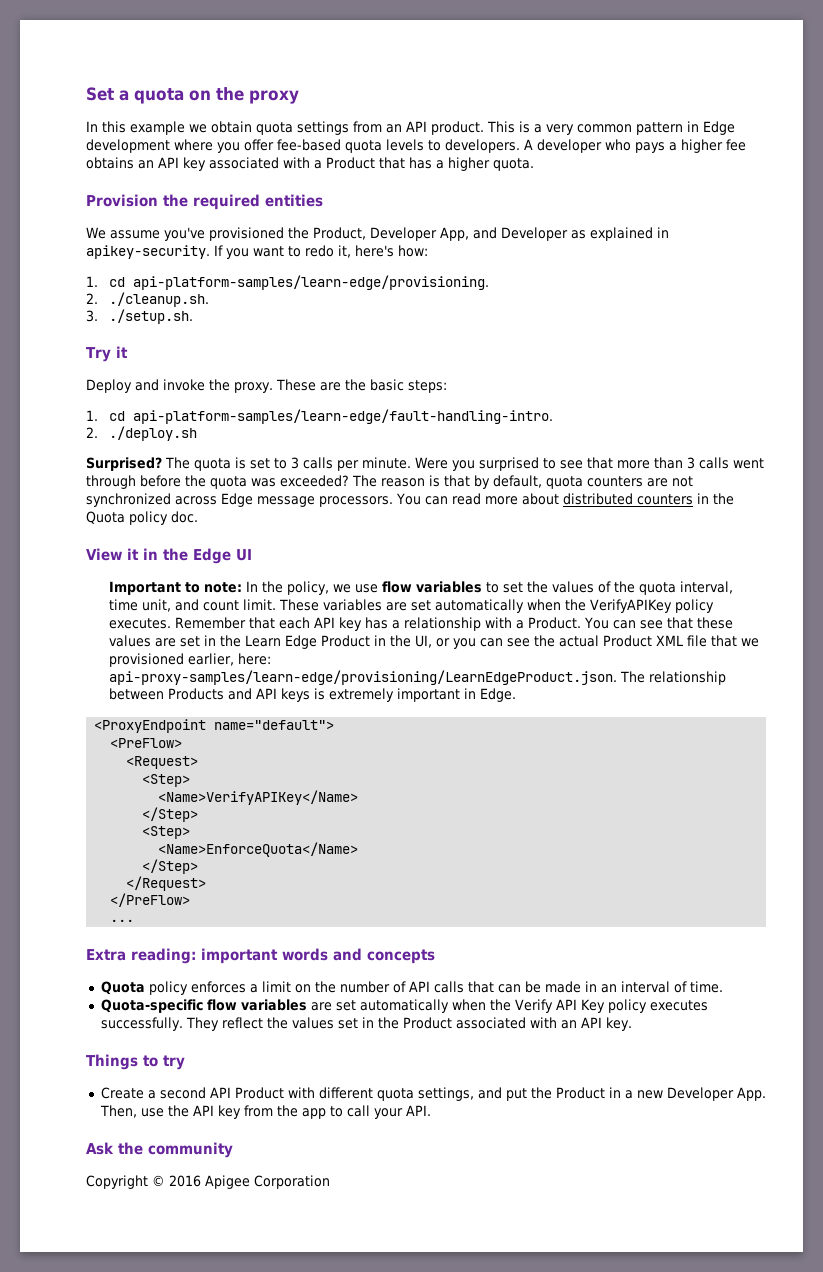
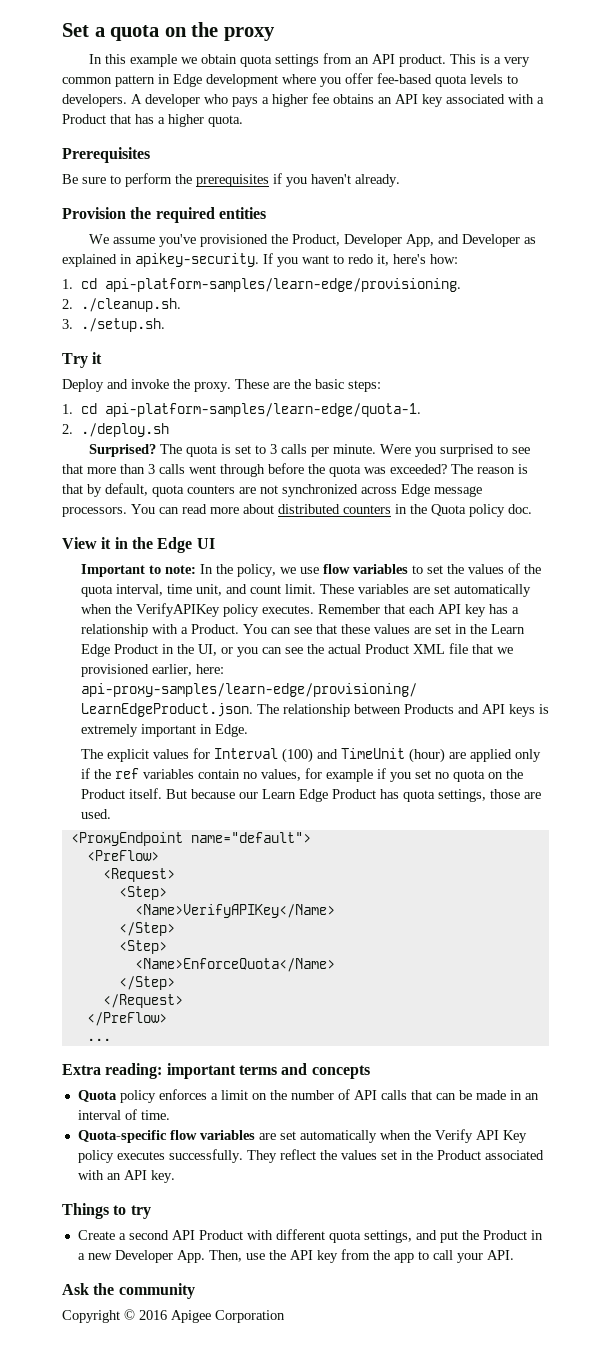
+ Prerequisites
+ Be sure to perform the prerequisites if you haven't already.
- 1. cd api-platform-samples/learn-edge/fault-handling-intro.
+ 1. cd api-platform-samples/learn-edge/quota-1.
+ The explicit values for Interval (100) and TimeUnit (hour) are applied only if the ref variables contain no values, for example if you set no quota on the Product itself. But because our Learn Edge Product has quota settings, those are used.
- Extra reading: important words and concepts
+ Extra reading: important terms and concepts

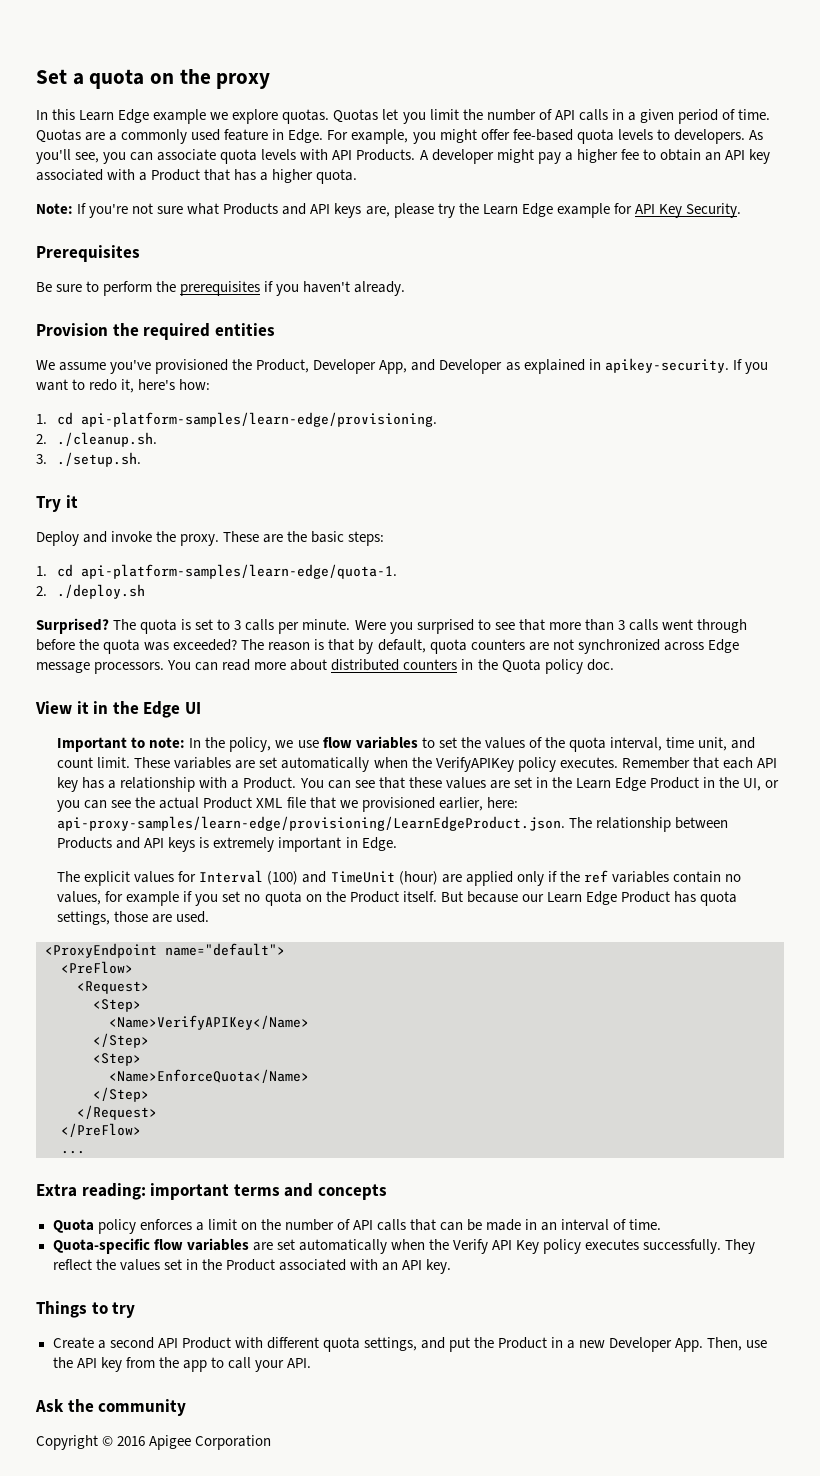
- In this example we obtain quota settings from an API product. This is a very common pattern in Edge development where you offer fee-based quota levels to developers.
+ In this Learn Edge example we explore quotas. Quotas let you limit the number of API calls in a given period of time. Quotas are a commonly used feature in Edge. For example, you might offer fee-based quota levels to developers.
- A developer who pays a higher fee obtains an API key associated with a Product that has a higher quota.
+ As you'll see, you can associate quota levels with API Products. A developer might pay a higher fee to obtain an API key associated with a Product that has a higher quota.
+ Note: If you're not sure what Products and API keys are, please try the Learn Edge example for API Key Security.

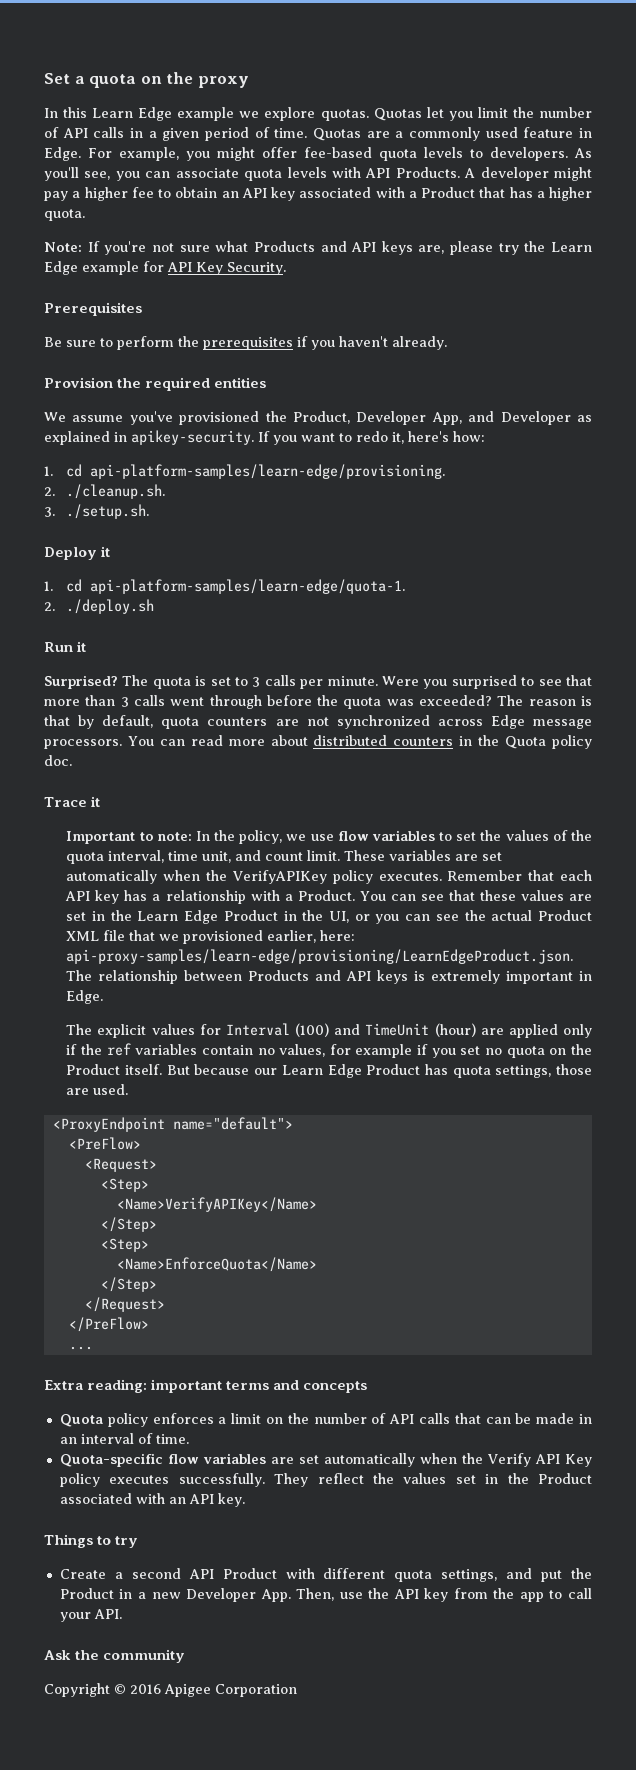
- Try it
- Deploy and invoke the proxy. These are the basic steps:
+ Deploy it
+ Run it
- View it in the Edge UI
+ Trace it

